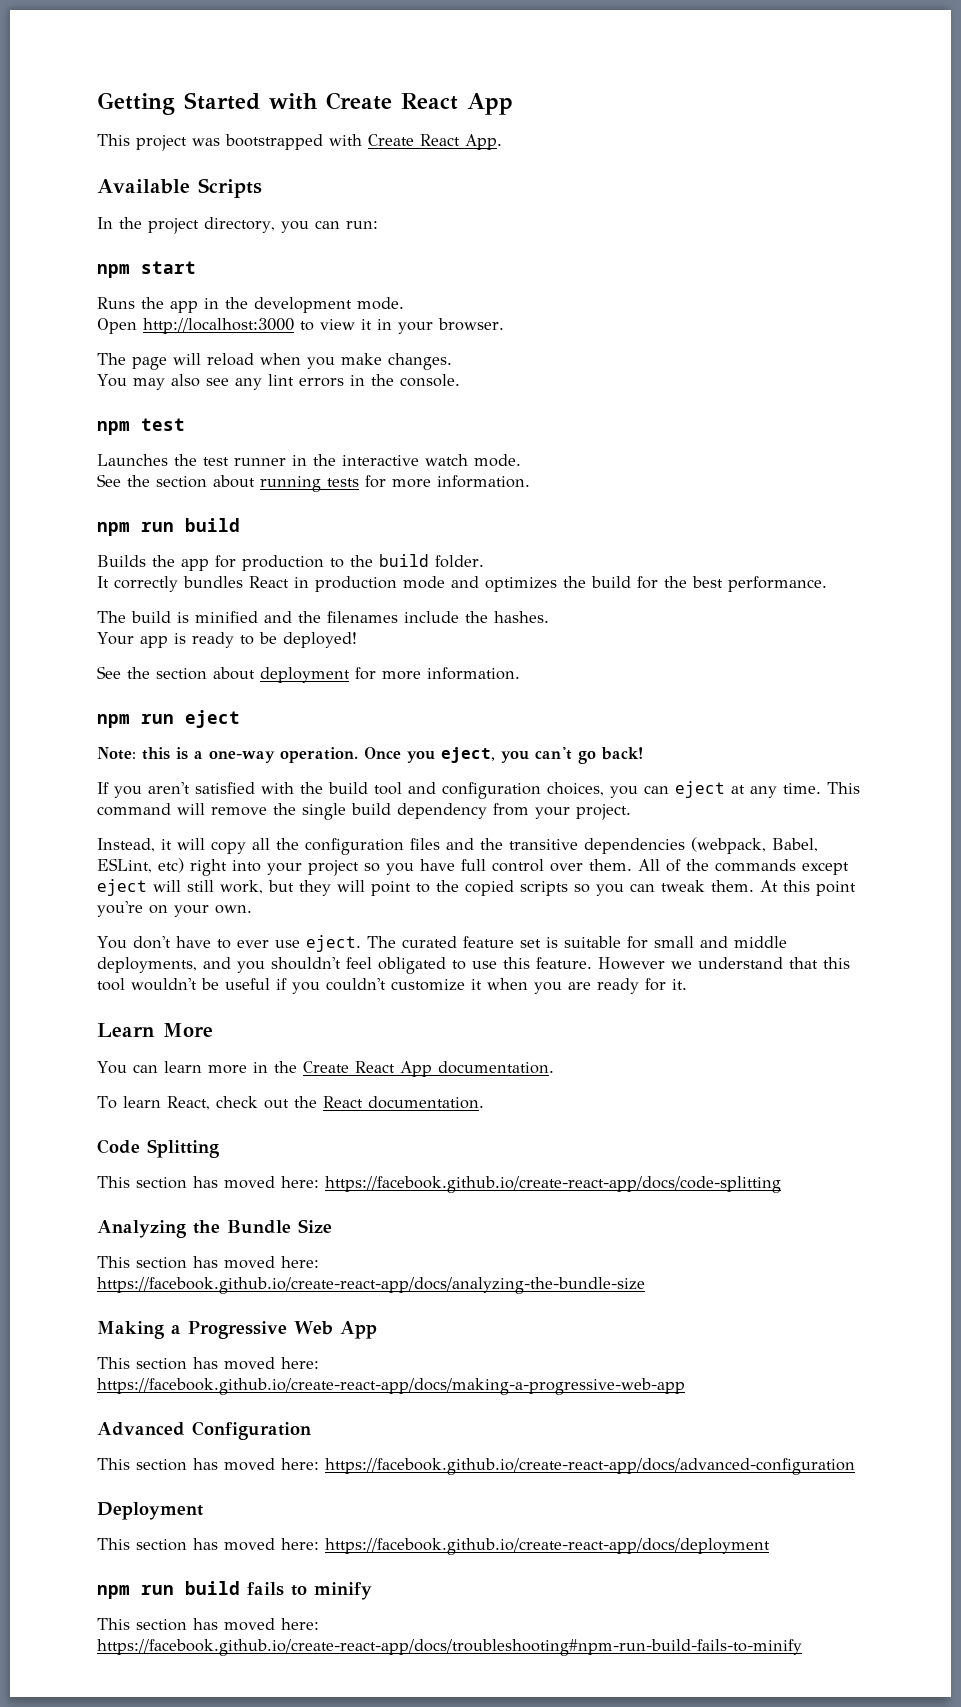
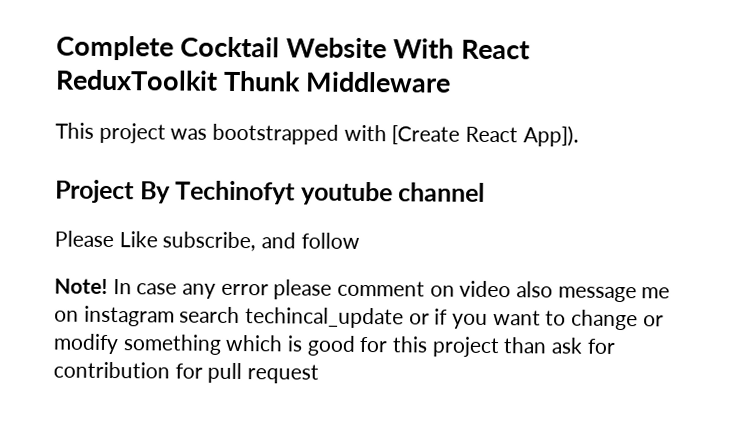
- Getting Started with Create React App
+ Complete Cocktail Website With React ReduxToolkit Thunk Middleware
- This project was bootstrapped with Create React App.
- Available Scripts
- In the project directory, you can run:
- npm start
- Runs the app in the development mode.
- Open http://localhost:3000 to view it in your browser.
- The page will reload when you make changes.
- You may also see any lint errors in the console.
- npm test
- Launches the test runner in the interactive watch mode.
- See the section about running tests for more information.
- npm run build
- Builds the app for production to the build folder.
- It correctly bundles React in production mode and optimizes the build for the best performance.
- The build is minified and the filenames include the hashes.
- Your app is ready to be deployed!
- See the section about deployment for more information.
- npm run eject
- Note: this is a one-way operation. Once you eject, you can't go back!
- If you aren't satisfied with the build tool and configuration choices, you can eject at any time. This command will remove the single build dependency from your project.
- Instead, it will copy all the configuration files and the transitive dependencies (webpack, Babel, ESLint, etc) right into your project so you have full control over them. All of the commands except eject will still work, but they will point to the copied scripts so you can tweak them. At this point you're on your own.
- You don't have to ever use eject. The curated feature set is suitable for small and middle deployments, and you shouldn't feel obligated to use this feature. However we understand that this tool wouldn't be useful if you couldn't customize it when you are ready for it.
- Learn More
- You can learn more in the Create React App documentation.
- To learn React, check out the React documentation.
- Code Splitting
- This section has moved here: https://facebook.github.io/create-react-app/docs/code-splitting
- Analyzing the Bundle Size
- This section has moved here: https://facebook.github.io/create-react-app/docs/analyzing-the-bundle-size
- Making a Progressive Web App
- This section has moved here: https://facebook.github.io/create-react-app/docs/making-a-progressive-web-app
- Advanced Configuration
- This section has moved here: https://facebook.github.io/create-react-app/docs/advanced-configuration
- Deployment
- This section has moved here: https://facebook.github.io/create-react-app/docs/deployment
- npm run build fails to minify
- This section has moved here: https://facebook.github.io/create-react-app/docs/troubleshooting#npm-run-build-fails-to-minify
+ This project was bootstrapped with [Create React App]).
+ Project By Techinofyt youtube channel
+ Please Like subscribe, and follow
+ Note! In case any error please comment on video also message me on instagram search techincal_update or if you want to change or modify something which is good for this project than ask for contribution for pull request

